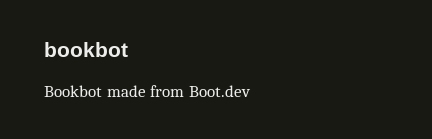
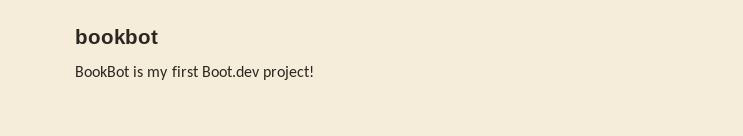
- Bookbot made from Boot.dev
+ BookBot is my first Boot.dev project!

